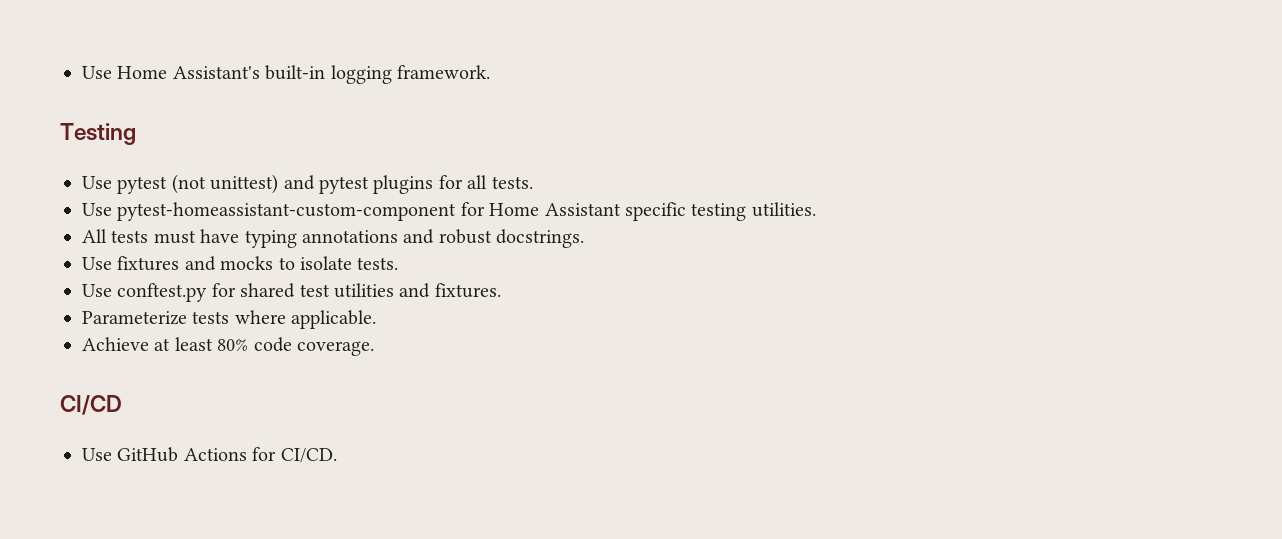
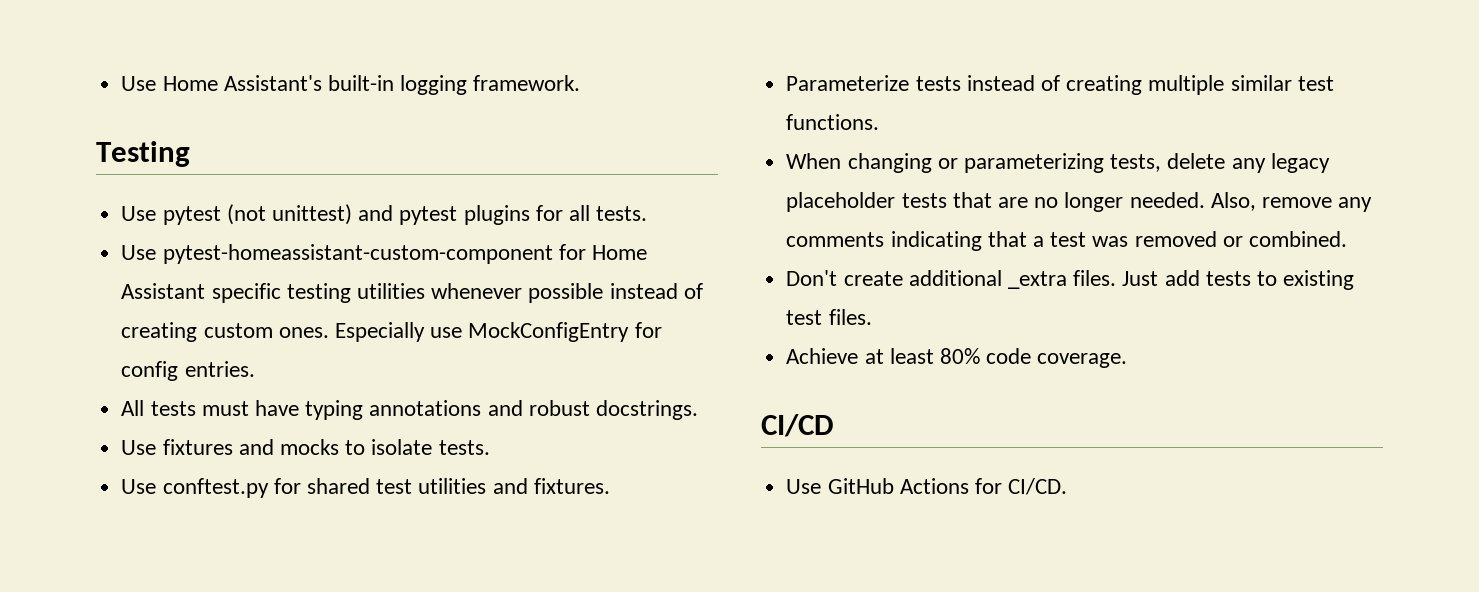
- Use pytest-homeassistant-custom-component for Home Assistant specific testing utilities.
+ Use pytest-homeassistant-custom-component for Home Assistant specific testing utilities whenever possible instead of creating custom ones. Especially use MockConfigEntry for config entries.
- Parameterize tests where applicable.
+ Parameterize tests instead of creating multiple similar test functions.
+ When changing or parameterizing tests, delete any legacy placeholder tests that are no longer needed. Also, remove any comments indicating that a test was removed or combined.
+ Don't create additional _extra files. Just add tests to existing test files.

